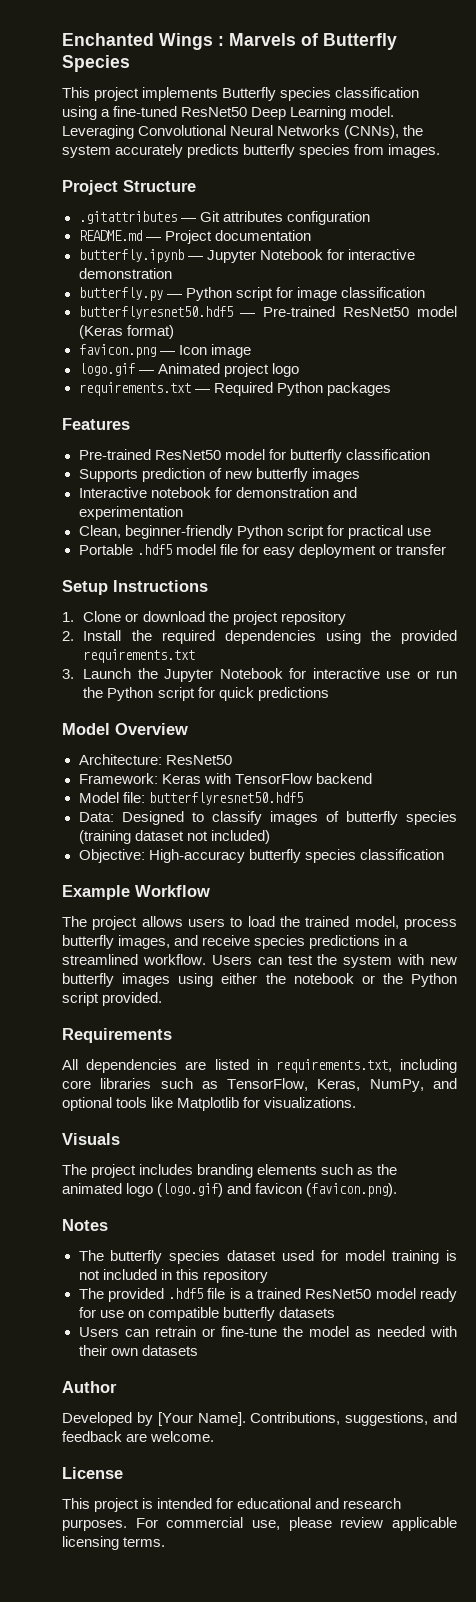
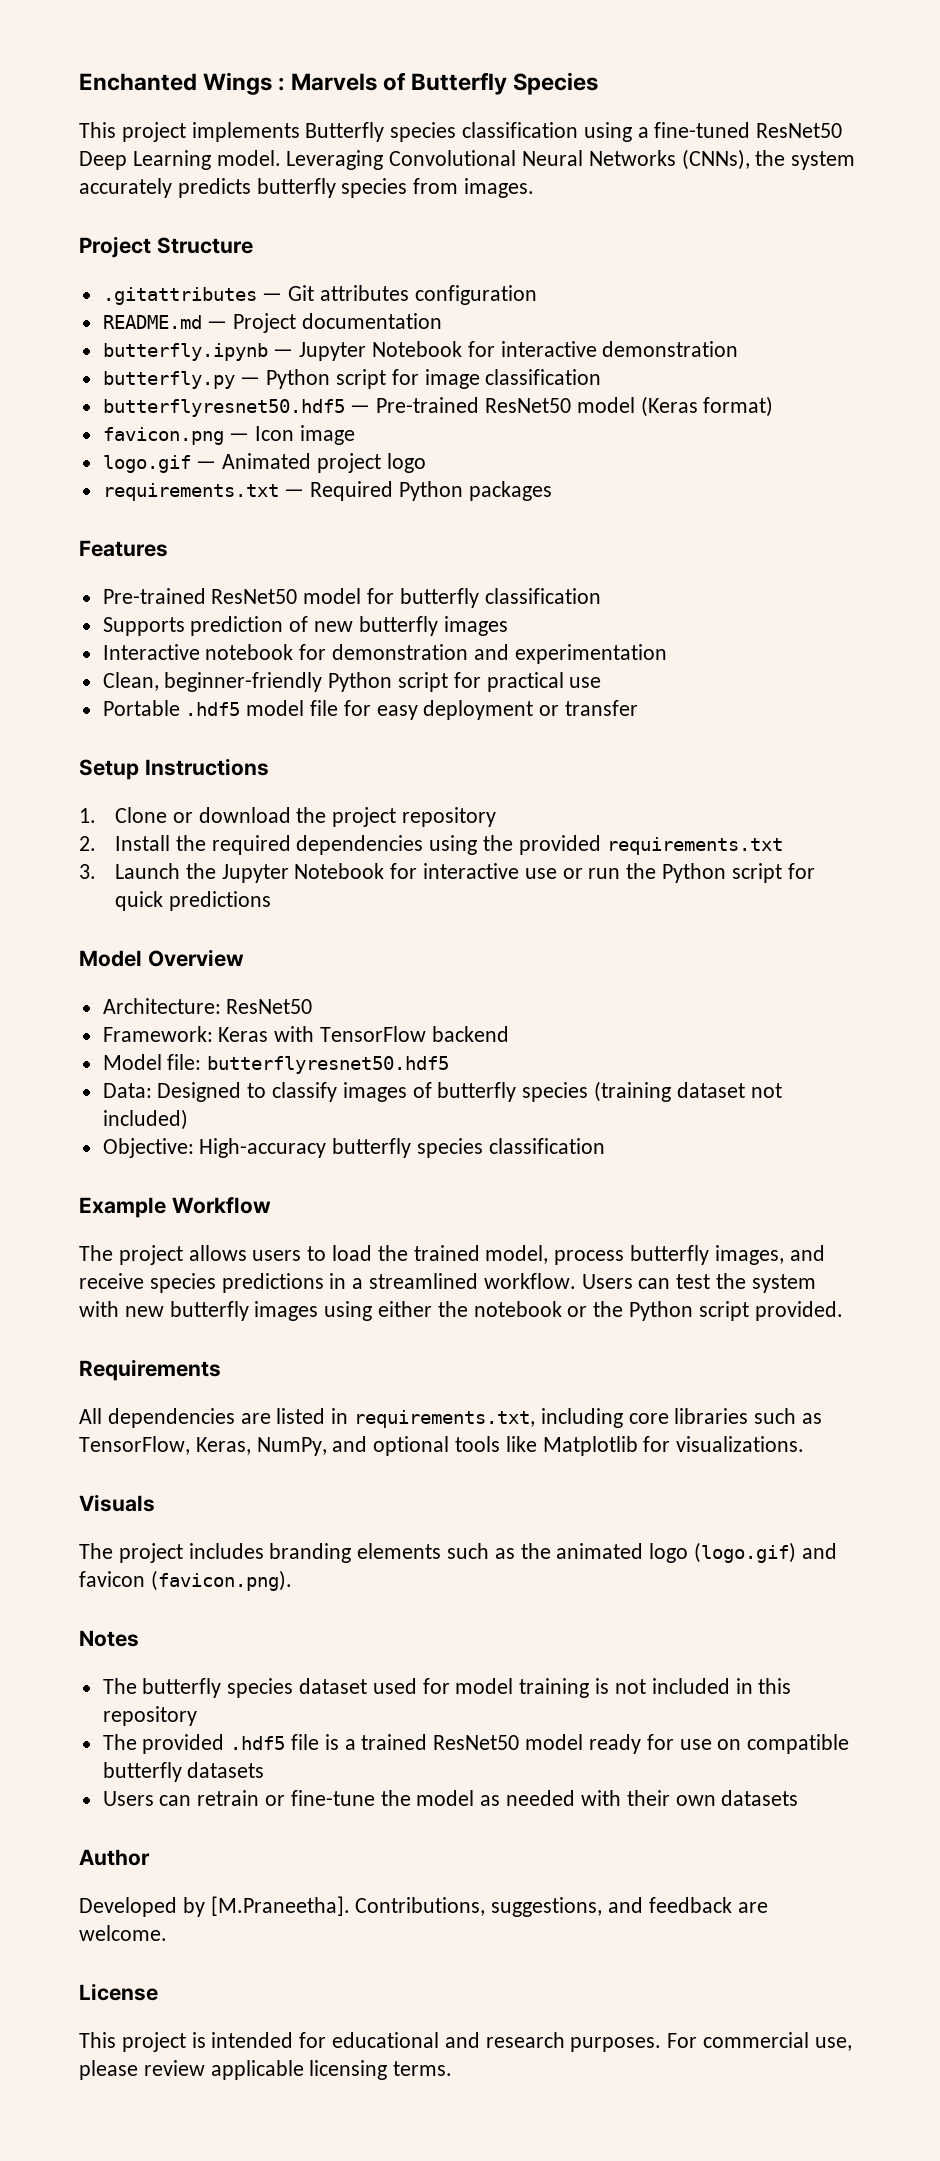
- Developed by [Your Name]. Contributions, suggestions, and feedback are welcome.
+ Developed by [M.Praneetha]. Contributions, suggestions, and feedback are welcome.

